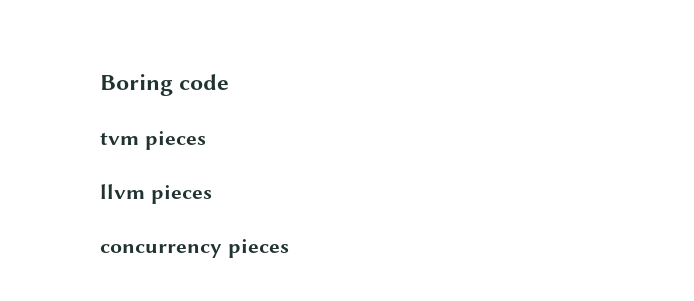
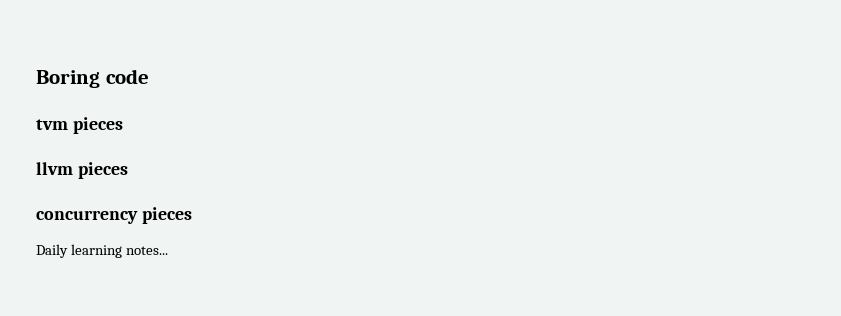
+ Daily learning notes...

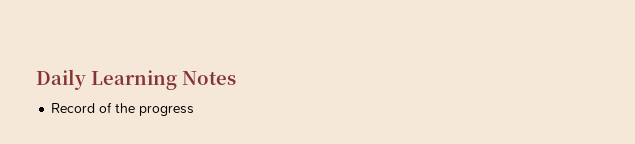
- Boring code
- tvm pieces
- llvm pieces
- concurrency pieces
- Daily learning notes...
+ Daily Learning Notes
+ Record of the progress

